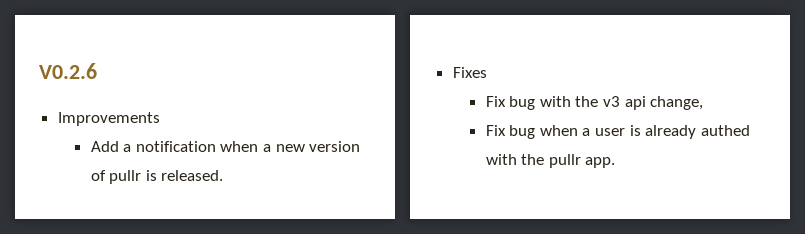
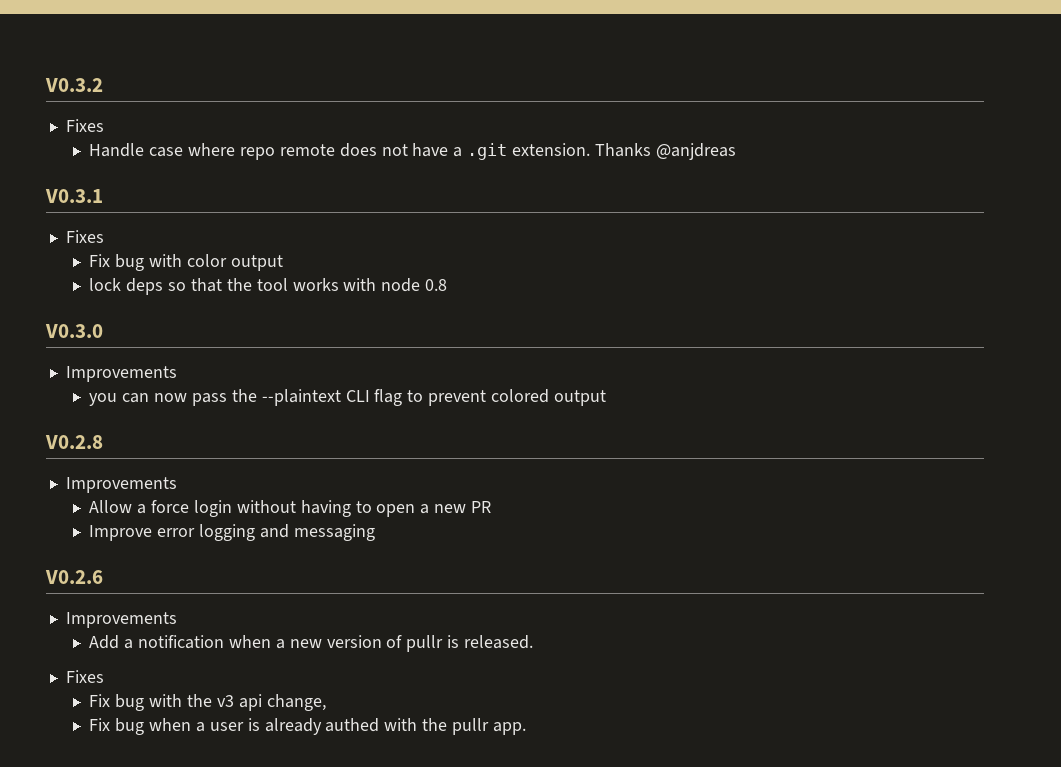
+ V0.3.2
+ Fixes
+ Handle case where repo remote does not have a .git extension. Thanks @anjdreas
+ V0.3.1
+ Fixes
+ Fix bug with color output
+ lock deps so that the tool works with node 0.8
+ V0.3.0
+ Improvements
+ you can now pass the --plaintext CLI flag to prevent colored output
+ V0.2.8
+ Improvements
+ Allow a force login without having to open a new PR
+ Improve error logging and messaging

